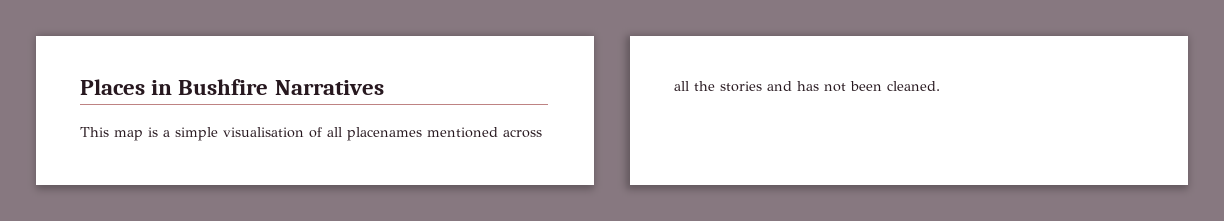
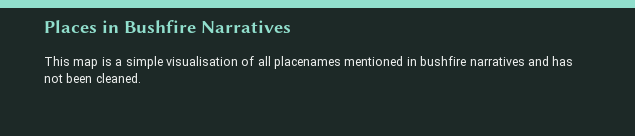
- This map is a simple visualisation of all placenames mentioned across all the stories and has not been cleaned.
+ This map is a simple visualisation of all placenames mentioned in bushfire narratives and has not been cleaned.

